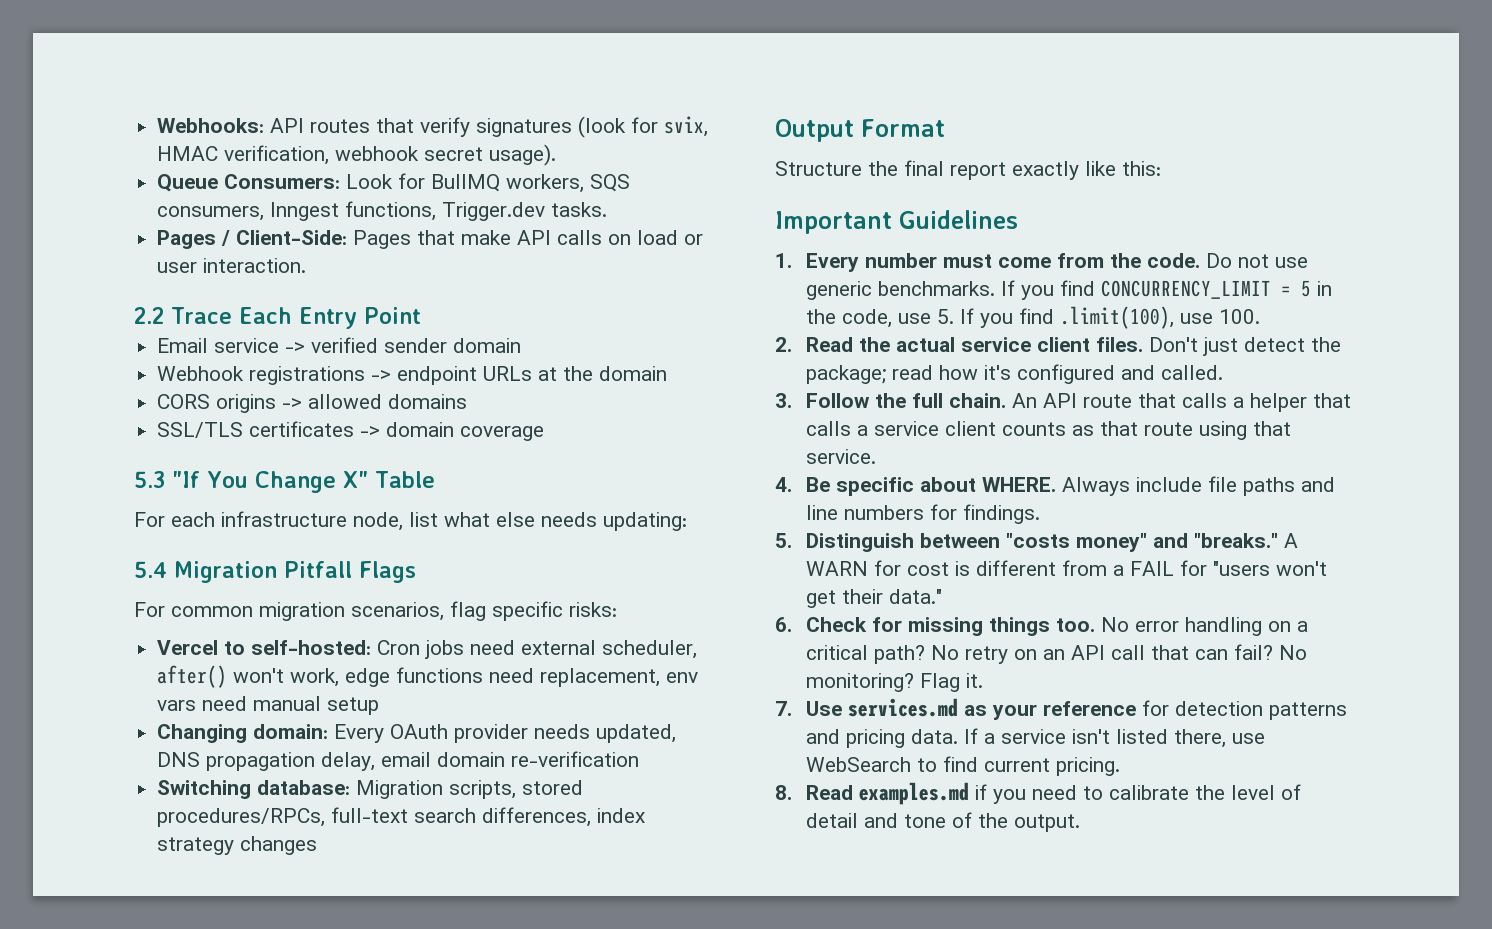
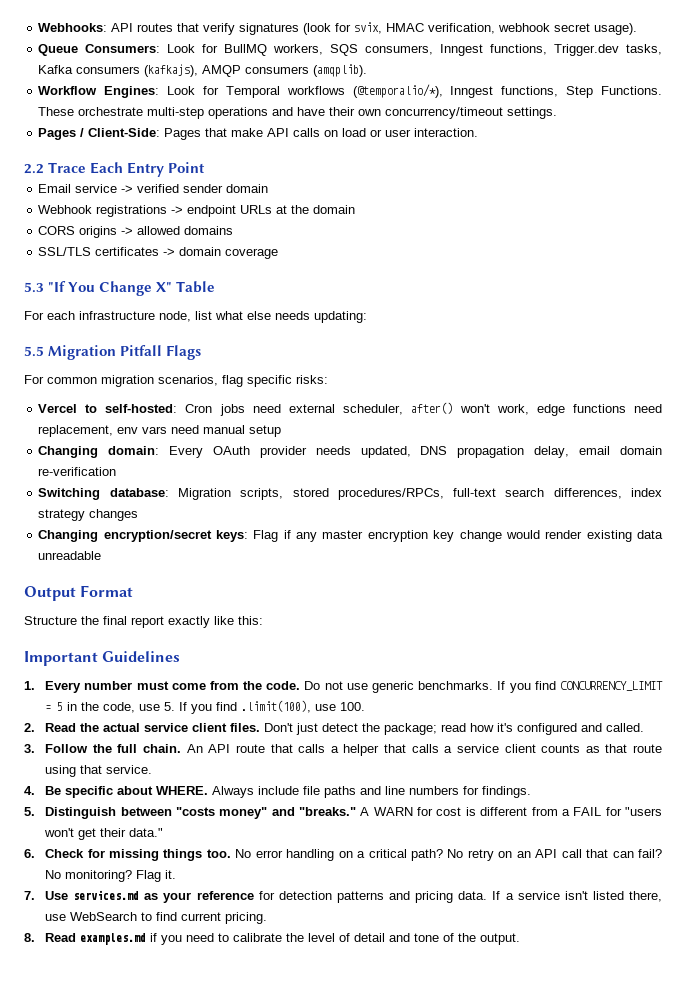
- Queue Consumers: Look for BullMQ workers, SQS consumers, Inngest functions, Trigger.dev tasks.
+ Queue Consumers: Look for BullMQ workers, SQS consumers, Inngest functions, Trigger.dev tasks, Kafka consumers (kafkajs), AMQP consumers (amqplib).
+ Workflow Engines: Look for Temporal workflows (@temporalio/*), Inngest functions, Step Functions. These orchestrate multi-step operations and have their own concurrency/timeout settings.
- 5.4 Migration Pitfall Flags
+ 5.5 Migration Pitfall Flags
+ Changing encryption/secret keys: Flag if any master encryption key change would render existing data unreadable

